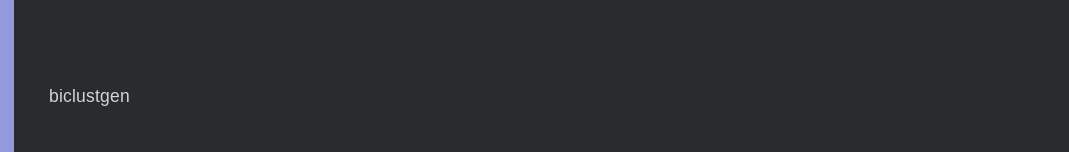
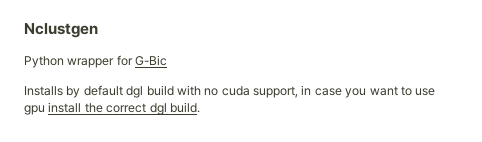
- biclustgen
+ Nclustgen
+ Python wrapper for G-Bic
+ Installs by default dgl build with no cuda support, in case you want to use gpu install the correct dgl build.

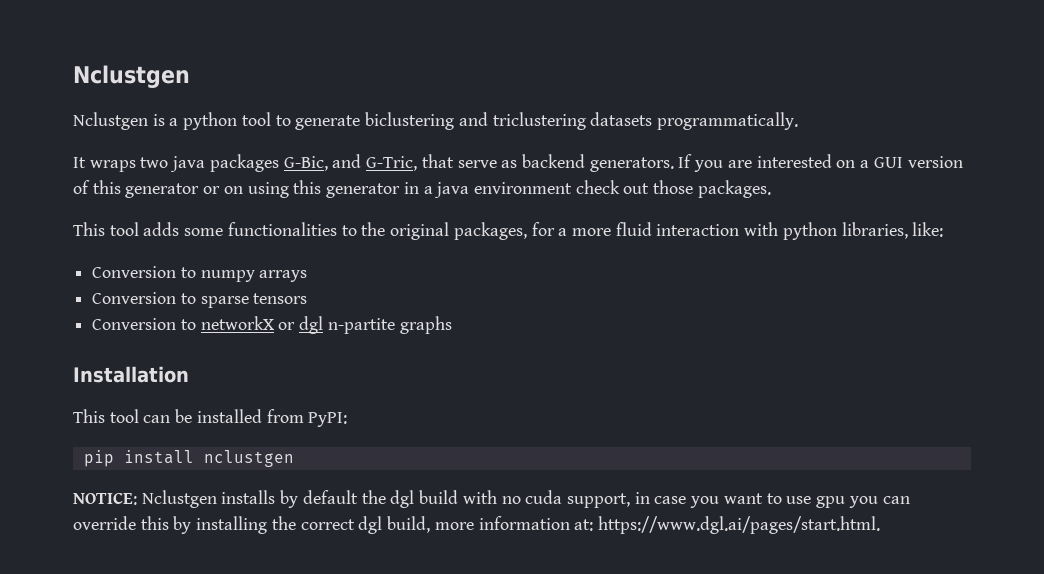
- Python wrapper for G-Bic
- Installs by default dgl build with no cuda support, in case you want to use gpu install the correct dgl build.
+ Nclustgen is a python tool to generate biclustering and triclustering datasets programmatically.
+ It wraps two java packages G-Bic, and G-Tric, that serve as backend generators. If you are interested on a GUI version of this generator or on using this generator in a java environment check out those packages.
+ This tool adds some functionalities to the original packages, for a more fluid interaction with python libraries, like:
+ Conversion to numpy arrays
+ Conversion to sparse tensors
+ Conversion to networkX or dgl n-partite graphs
+ Installation
+ This tool can be installed from PyPI:
+ pip install nclustgen
+ NOTICE: Nclustgen installs by default the dgl build with no cuda support, in case you want to use gpu you can override this by installing the correct dgl build, more information at: https://www.dgl.ai/pages/start.html.

